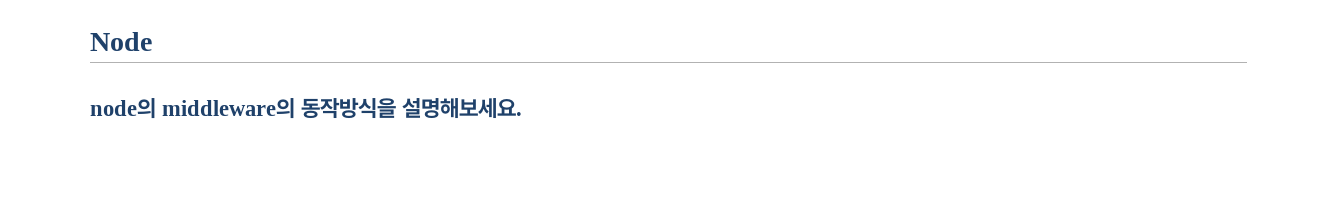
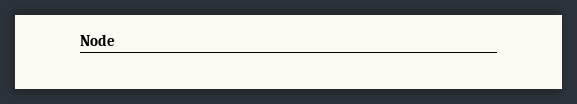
- node의 middleware의 동작방식을 설명해보세요.

